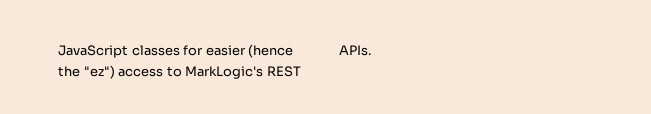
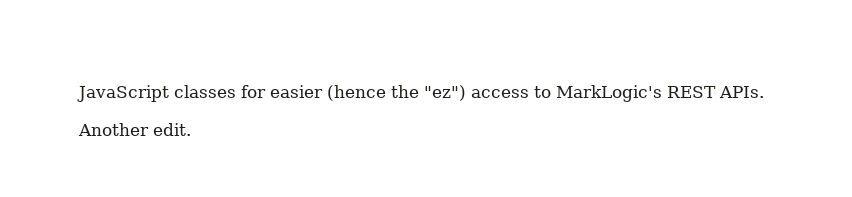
+ Another edit.

